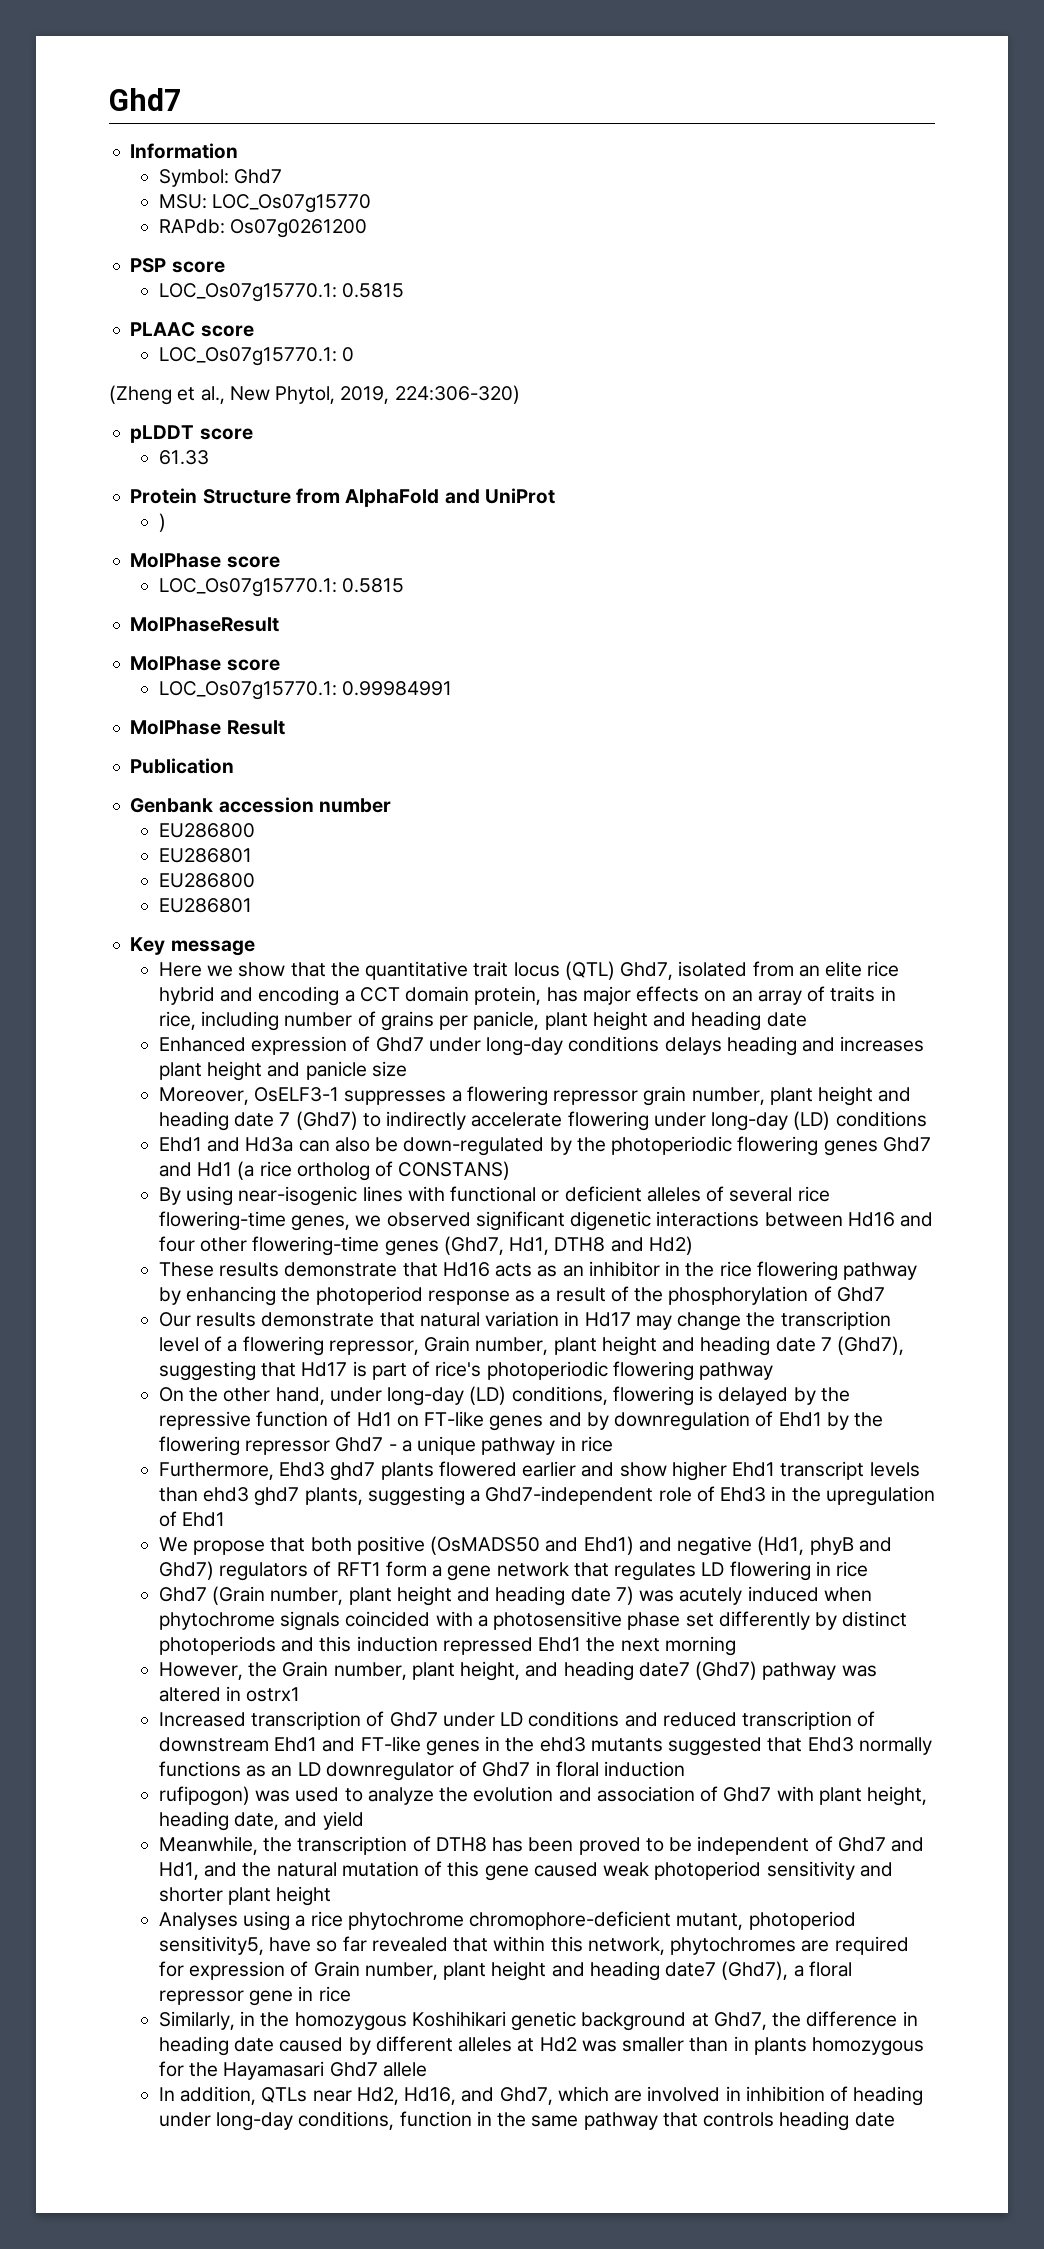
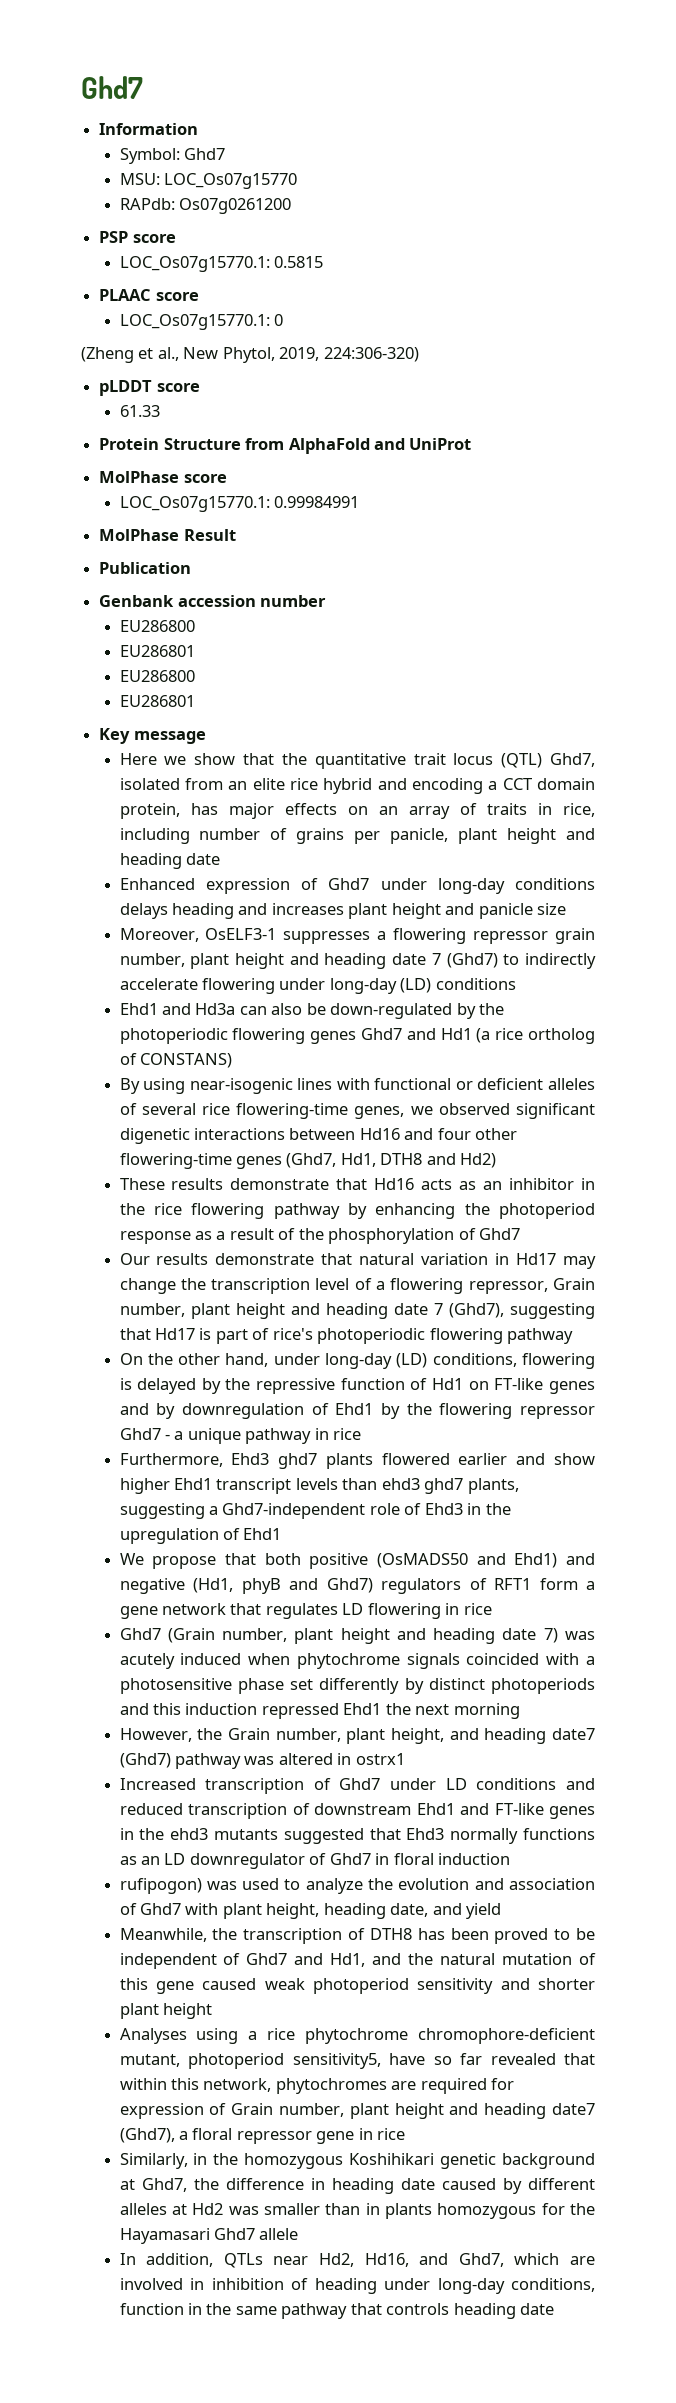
- )
- MolPhase score
- LOC_Os07g15770.1: 0.5815
- MolPhaseResult

